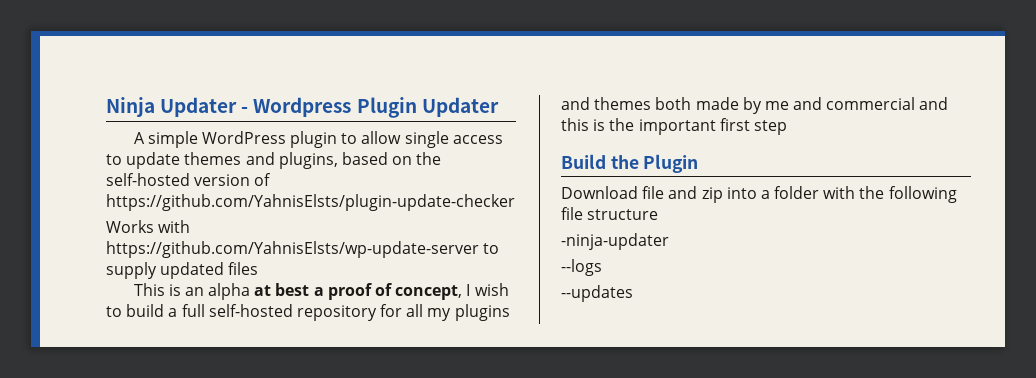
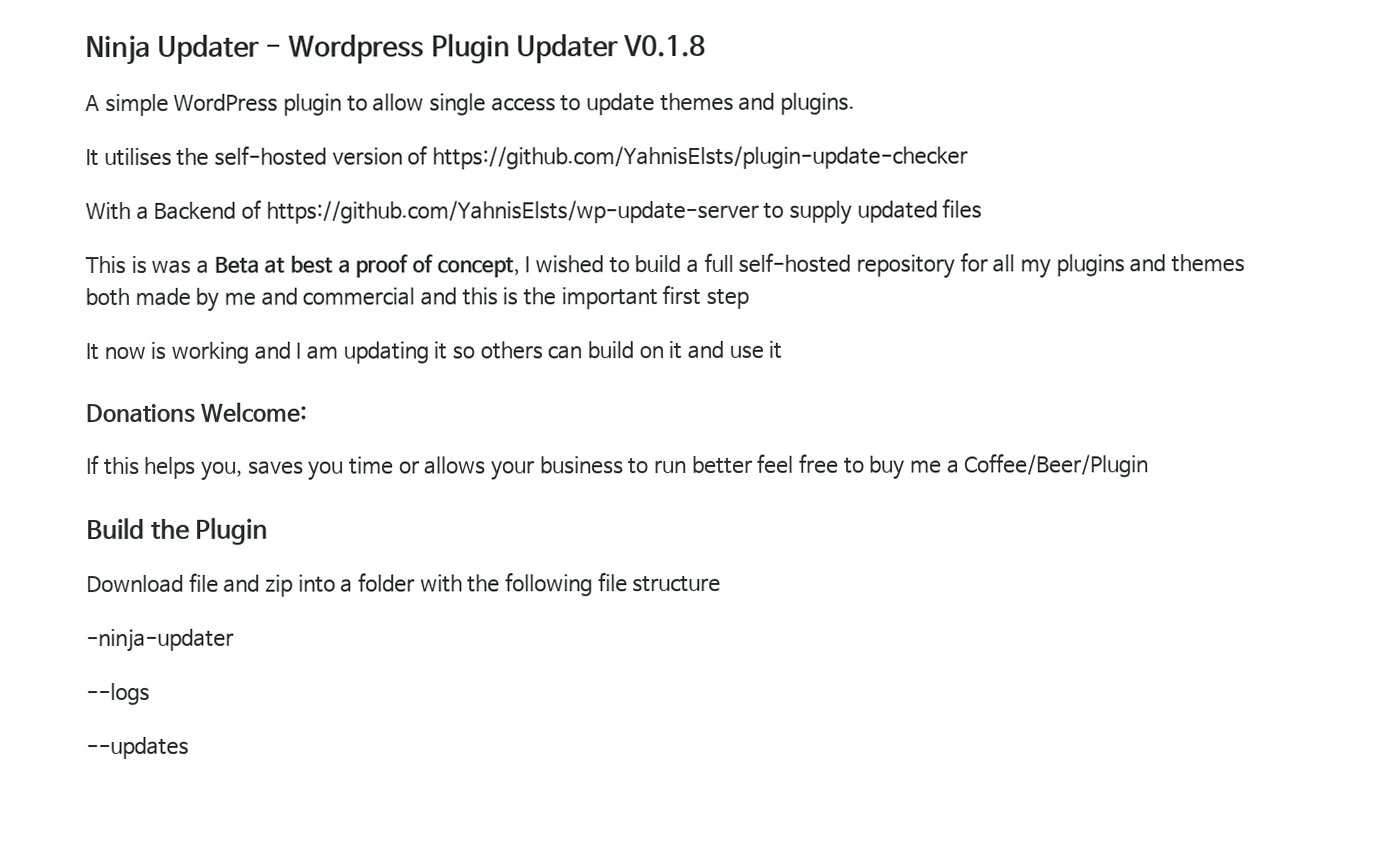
- Ninja Updater - Wordpress Plugin Updater
+ Ninja Updater - Wordpress Plugin Updater V0.1.8
- A simple WordPress plugin to allow single access to update themes and plugins, based on the self-hosted version of https://github.com/YahnisElsts/plugin-update-checker
+ A simple WordPress plugin to allow single access to update themes and plugins.
+ It utilises the self-hosted version of https://github.com/YahnisElsts/plugin-update-checker
- Works with https://github.com/YahnisElsts/wp-update-server to supply updated files
+ With a Backend of https://github.com/YahnisElsts/wp-update-server to supply updated files
- This is an alpha at best a proof of concept, I wish to build a full self-hosted repository for all my plugins and themes both made by me and commercial and this is the important first step
+ This is was a Beta at best a proof of concept, I wished to build a full self-hosted repository for all my plugins and themes both made by me and commercial and this is the important first step
+ It now is working and I am updating it so others can build on it and use it
+ Donations Welcome:
+ If this helps you, saves you time or allows your business to run better feel free to buy me a Coffee/Beer/Plugin

